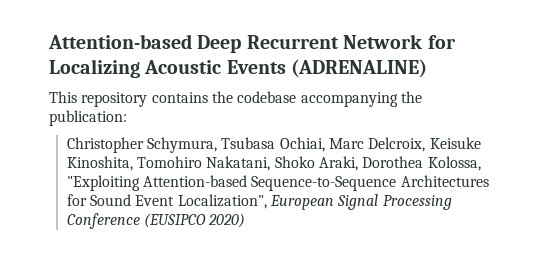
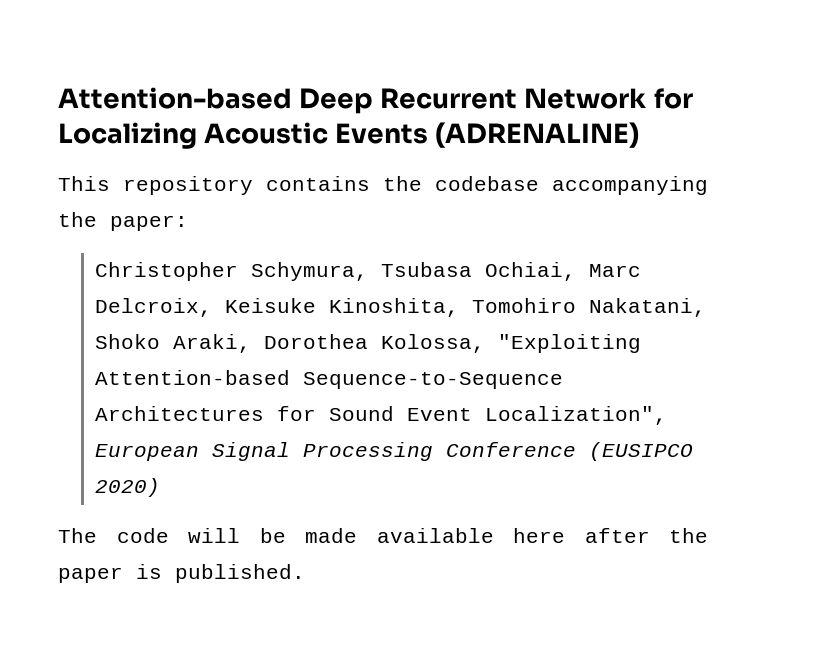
- This repository contains the codebase accompanying the publication:
+ This repository contains the codebase accompanying the paper:
+ The code will be made available here after the paper is published.

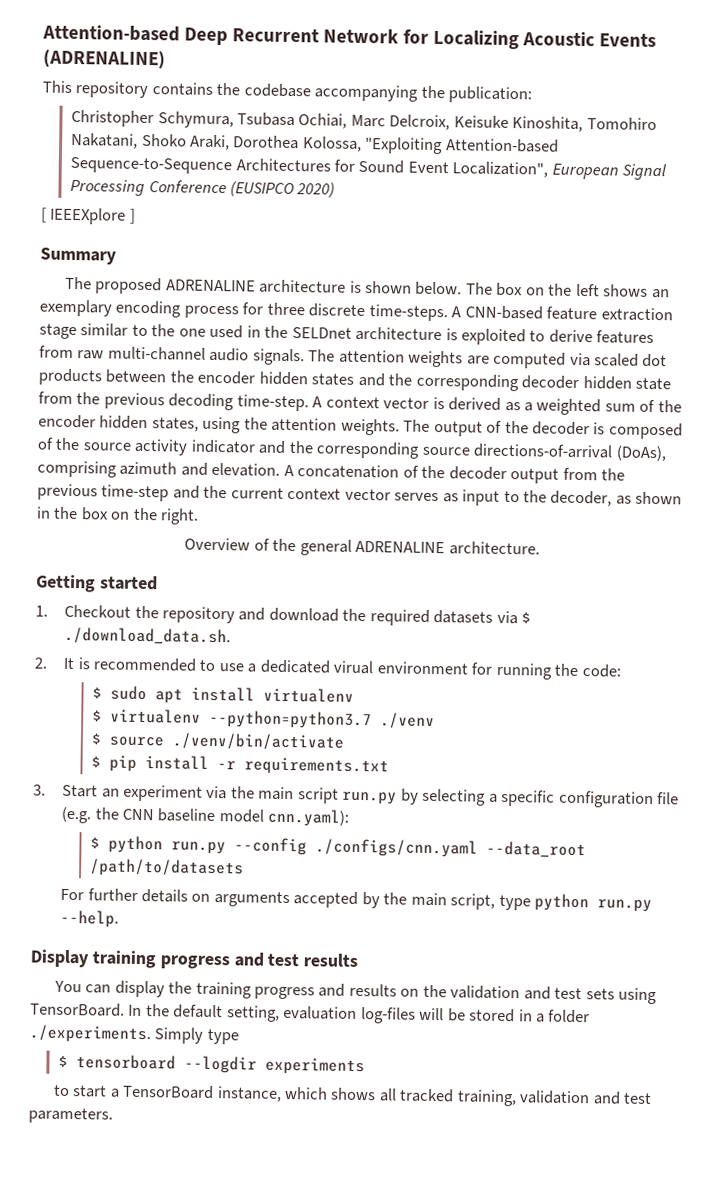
- This repository contains the codebase accompanying the paper:
+ This repository contains the codebase accompanying the publication:
- The code will be made available here after the paper is published.
+ [ IEEEXplore ]
+ Summary
+ The proposed ADRENALINE architecture is shown below. The box on the left shows an exemplary encoding process for three discrete time-steps. A CNN-based feature extraction stage similar to the one used in the SELDnet architecture is exploited to derive features from raw multi-channel audio signals. The attention weights are computed via scaled dot products between the encoder hidden states and the corresponding decoder hidden state from the previous decoding time-step. A context vector is derived as a weighted sum of the encoder hidden states, using the attention weights. The output of the decoder is composed of the source activity indicator and the corresponding source directions-of-arrival (DoAs), comprising azimuth and elevation. A concatenation of the decoder output from the previous time-step and the current context vector serves as input to the decoder, as shown in the box on the right.
+ Overview of the general ADRENALINE architecture.
+ Getting started
+ 1. Checkout the repository and download the required datasets via $ ./download_data.sh.
+ 2. It is recommended to use a dedicated virual environment for running the code:
+ $ sudo apt install virtualenv
+ $ virtualenv --python=python3.7 ./venv
+ $ source ./venv/bin/activate
+ $ pip install -r requirements.txt
+ 3. Start an experiment via the main script run.py by selecting a specific configuration file (e.g. the CNN baseline model cnn.yaml):
+ $ python run.py --config ./configs/cnn.yaml --data_root /path/to/datasets
+ For further details on arguments accepted by the main script, type python run.py --help.
+ Display training progress and test results
+ You can display the training progress and results on the validation and test sets using TensorBoard. In the default setting, evaluation log-files will be stored in a folder ./experiments. Simply type
+ $ tensorboard --logdir experiments
+ to start a TensorBoard instance, which shows all tracked training, validation and test parameters.

